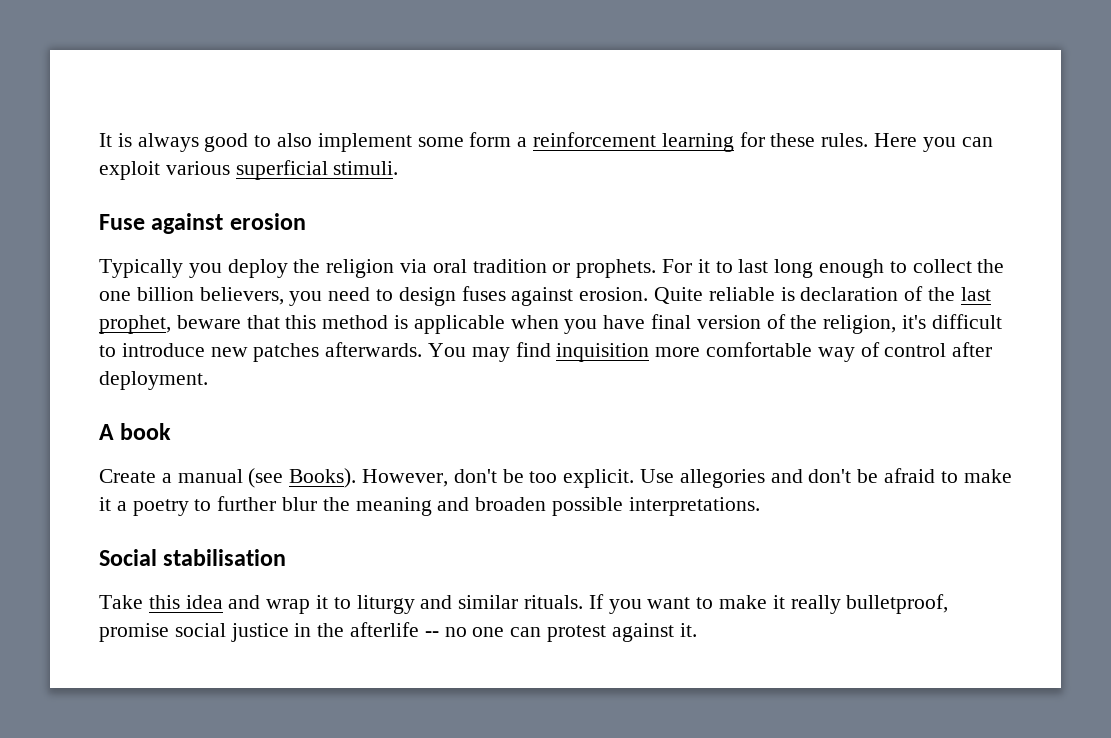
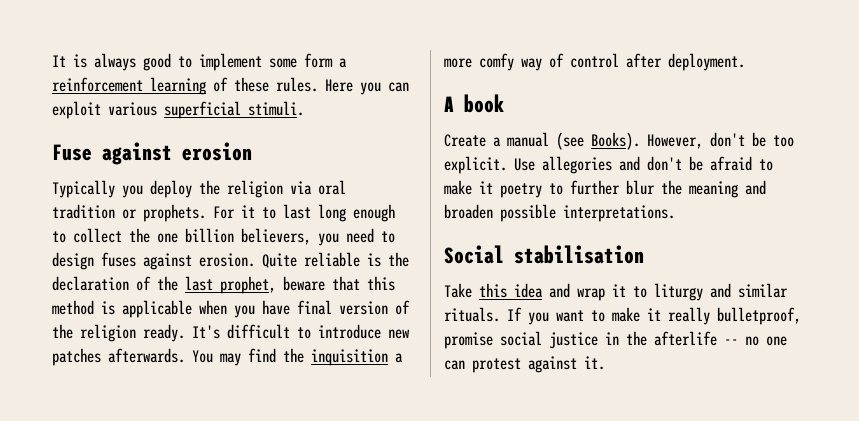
- It is always good to also implement some form a reinforcement learning for these rules.
+ It is always good to implement some form a reinforcement learning of these rules.
- Quite reliable is declaration of the last prophet, beware that this method is applicable when you have final version of the religion, it's difficult to introduce new patches afterwards.
+ Quite reliable is the declaration of the last prophet, beware that this method is applicable when you have final version of the religion ready. It's difficult to introduce new patches afterwards.
- You may find inquisition more comfortable way of control after deployment.
+ You may find the inquisition a more comfy way of control after deployment.
- Use allegories and don't be afraid to make it a poetry to further blur the meaning and broaden possible interpretations.
+ Use allegories and don't be afraid to make it poetry to further blur the meaning and broaden possible interpretations.

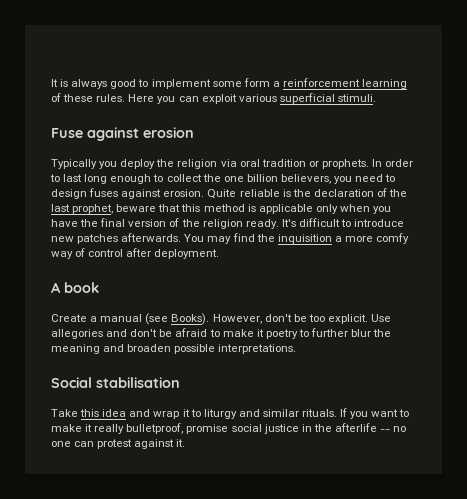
- For it to last long enough to collect the one billion believers, you need to design fuses against erosion.
+ In order to last long enough to collect the one billion believers, you need to design fuses against erosion.
- Quite reliable is the declaration of the last prophet, beware that this method is applicable when you have final version of the religion ready.
+ Quite reliable is the declaration of the last prophet, beware that this method is applicable only when you have the final version of the religion ready.

